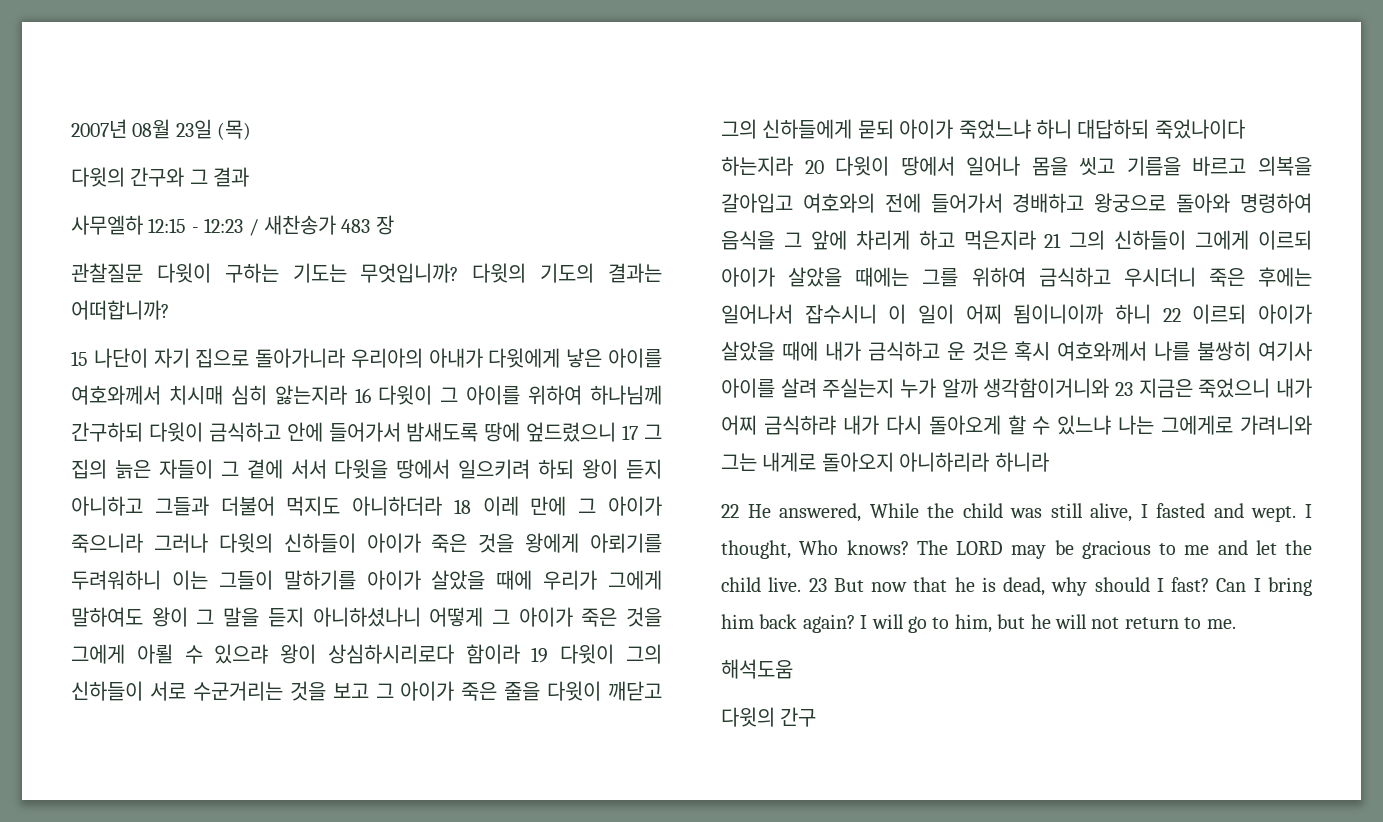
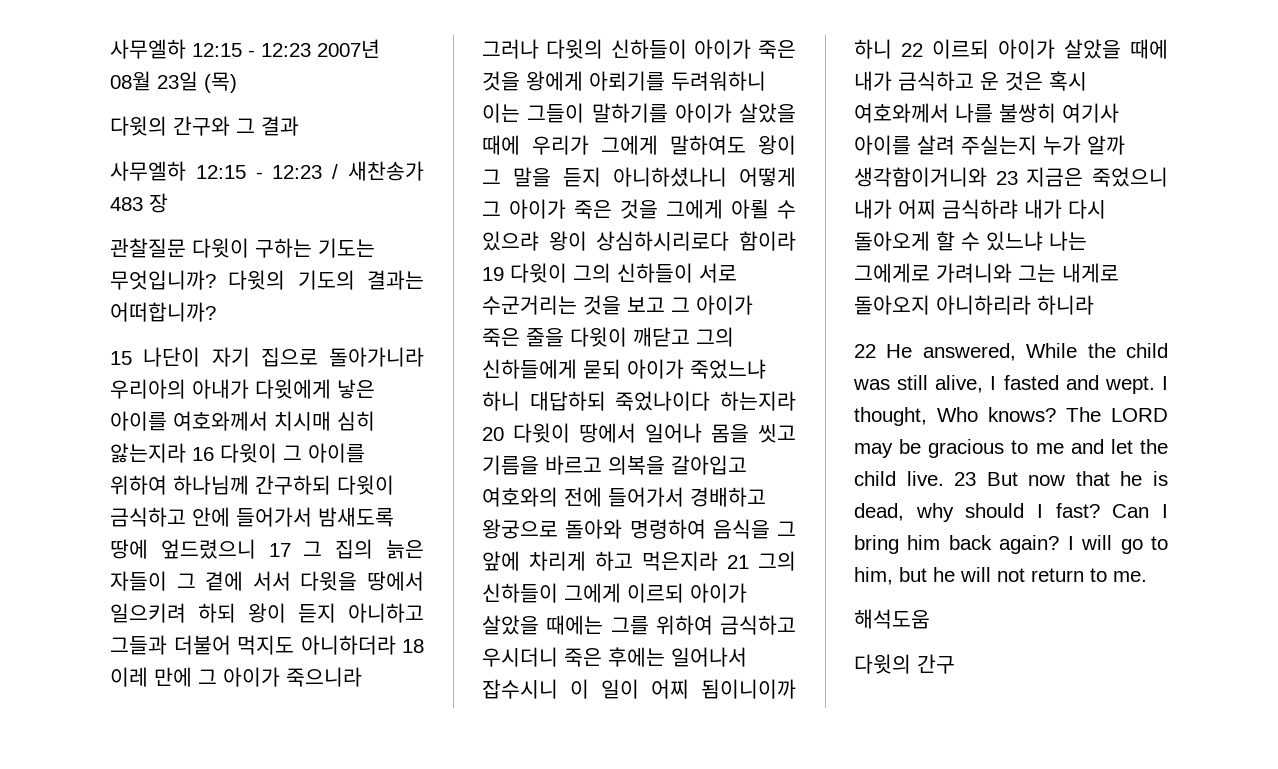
- 2007년 08월 23일 (목)
+ 사무엘하 12:15 - 12:23 2007년 08월 23일 (목)

